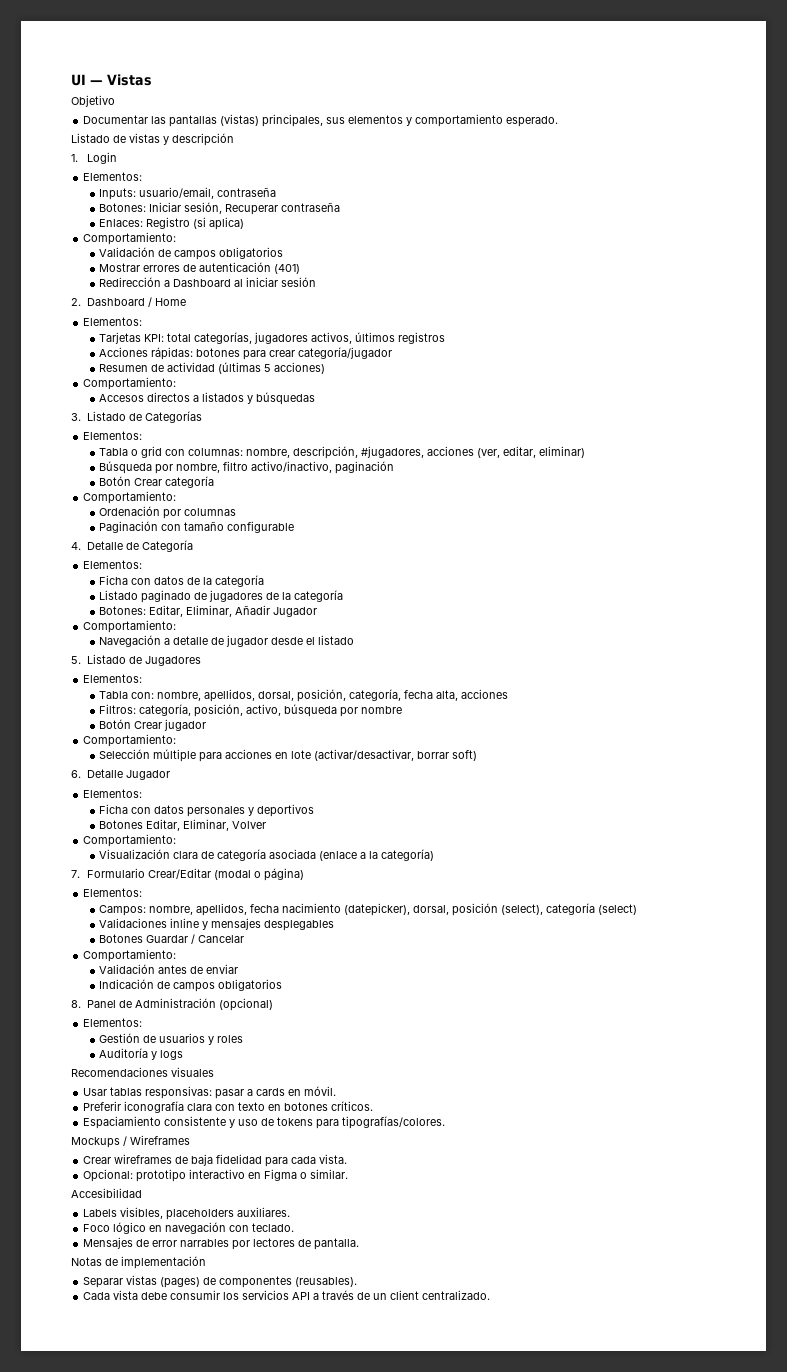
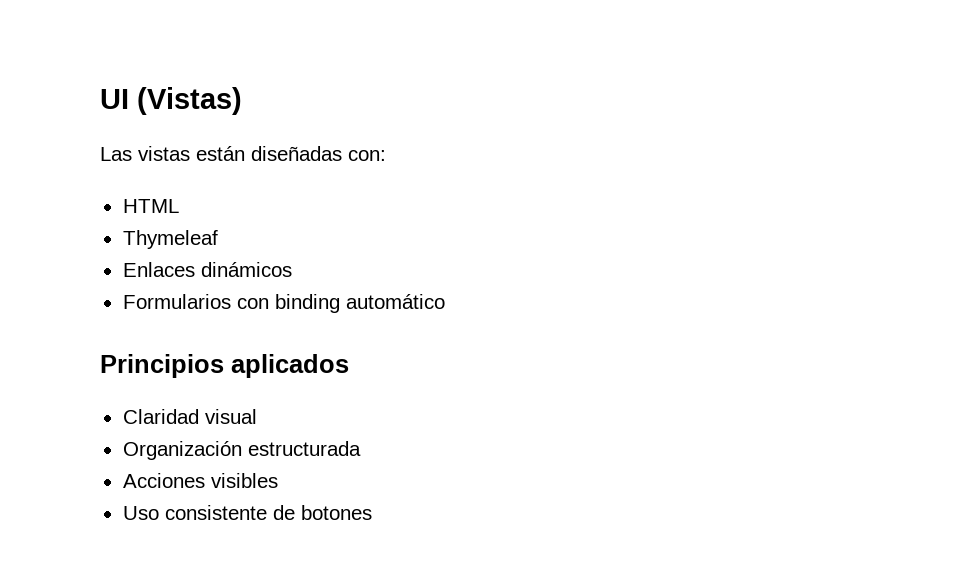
- UI — Vistas
- Objetivo
- Documentar las pantallas (vistas) principales, sus elementos y comportamiento esperado.
- Listado de vistas y descripción
- 1. Login
- Elementos:
- Inputs: usuario/email, contraseña
- Botones: Iniciar sesión, Recuperar contraseña
- Enlaces: Registro (si aplica)
- Comportamiento:
- Validación de campos obligatorios
- Mostrar errores de autenticación (401)
- Redirección a Dashboard al iniciar sesión
- 2. Dashboard / Home
- Elementos:
- Tarjetas KPI: total categorías, jugadores activos, últimos registros
- Acciones rápidas: botones para crear categoría/jugador
- Resumen de actividad (últimas 5 acciones)
- Comportamiento:
- Accesos directos a listados y búsquedas
- 3. Listado de Categorías
- Elementos:
- Tabla o grid con columnas: nombre, descripción, #jugadores, acciones (ver, editar, eliminar)
- Búsqueda por nombre, filtro activo/inactivo, paginación
- Botón Crear categoría
- Comportamiento:
- Ordenación por columnas
- Paginación con tamaño configurable
- 4. Detalle de Categoría
- Elementos:
- Ficha con datos de la categoría
- Listado paginado de jugadores de la categoría
- Botones: Editar, Eliminar, Añadir Jugador
- Comportamiento:
- Navegación a detalle de jugador desde el listado
- 5. Listado de Jugadores
- Elementos:
- Tabla con: nombre, apellidos, dorsal, posición, categoría, fecha alta, acciones
- Filtros: categoría, posición, activo, búsqueda por nombre
- Botón Crear jugador
- Comportamiento:
- Selección múltiple para acciones en lote (activar/desactivar, borrar soft)
- 6. Detalle Jugador
- Elementos:
- Ficha con datos personales y deportivos
- Botones Editar, Eliminar, Volver
- Comportamiento:
- Visualización clara de categoría asociada (enlace a la categoría)
- 7. Formulario Crear/Editar (modal o página)
- Elementos:
- Campos: nombre, apellidos, fecha nacimiento (datepicker), dorsal, posición (select), categoría (select)
- Validaciones inline y mensajes desplegables
- Botones Guardar / Cancelar
- Comportamiento:
- Validación antes de enviar
- Indicación de campos obligatorios
- 8. Panel de Administración (opcional)
- Elementos:
- Gestión de usuarios y roles
- Auditoría y logs
- Recomendaciones visuales
- Usar tablas responsivas: pasar a cards en móvil.
- Preferir iconografía clara con texto en botones críticos.
- Espaciamiento consistente y uso de tokens para tipografías/colores.
- Mockups / Wireframes
- Crear wireframes de baja fidelidad para cada vista.
- Opcional: prototipo interactivo en Figma o similar.
- Accesibilidad
- Labels visibles, placeholders auxiliares.
- Foco lógico en navegación con teclado.
- Mensajes de error narrables por lectores de pantalla.
- Notas de implementación
- Separar vistas (pages) de componentes (reusables).
- Cada vista debe consumir los servicios API a través de un client centralizado.
+ UI (Vistas)
+ Las vistas están diseñadas con:
+ HTML
+ Thymeleaf
+ Enlaces dinámicos
+ Formularios con binding automático
+ Principios aplicados
+ Claridad visual
+ Organización estructurada
+ Acciones visibles
+ Uso consistente de botones

